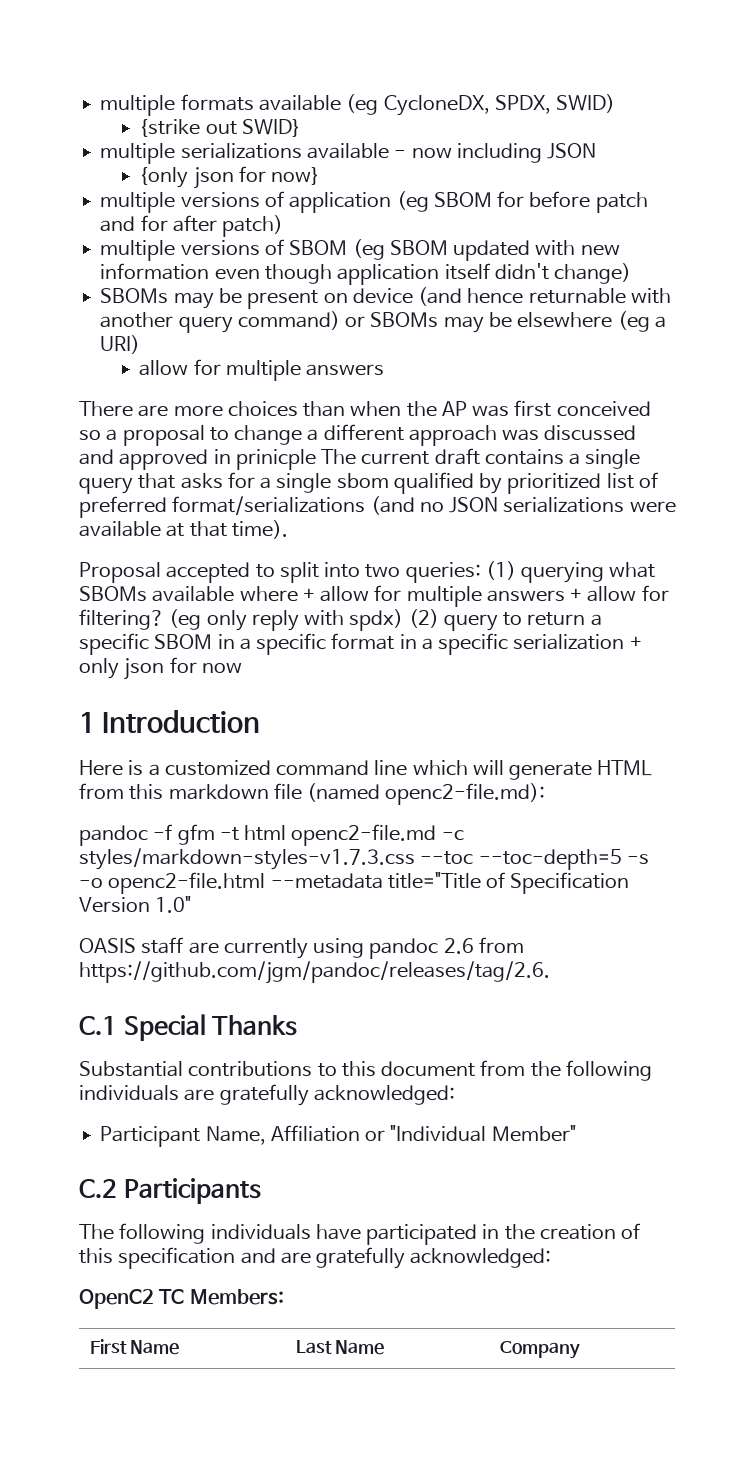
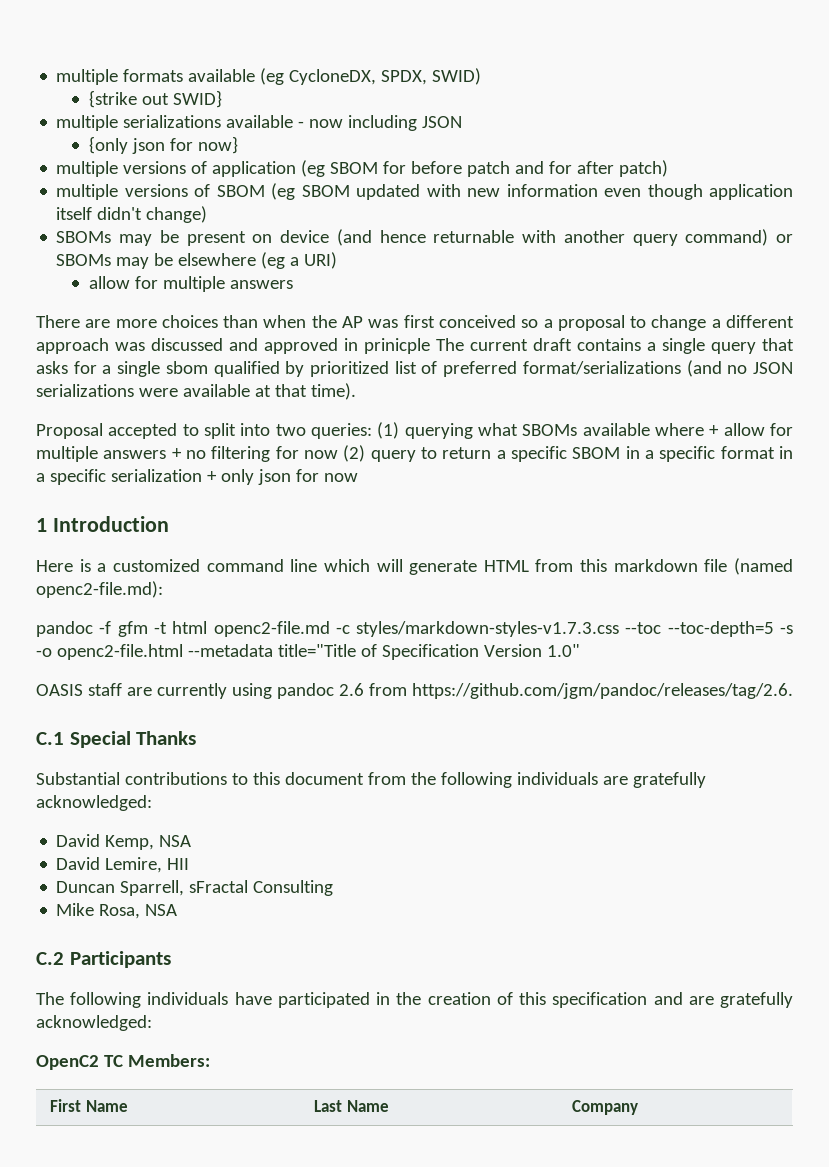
- Proposal accepted to split into two queries: (1) querying what SBOMs available where + allow for multiple answers + allow for filtering? (eg only reply with spdx) (2) query to return a specific SBOM in a specific format in a specific serialization + only json for now
+ Proposal accepted to split into two queries: (1) querying what SBOMs available where + allow for multiple answers + no filtering for now (2) query to return a specific SBOM in a specific format in a specific serialization + only json for now
- Participant Name, Affiliation or "Individual Member"
+ David Kemp, NSA
+ David Lemire, HII
+ Duncan Sparrell, sFractal Consulting
+ Mike Rosa, NSA

